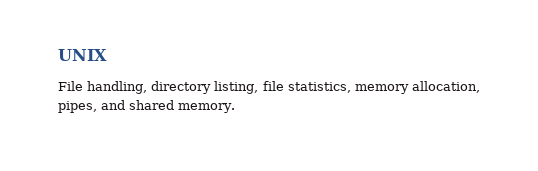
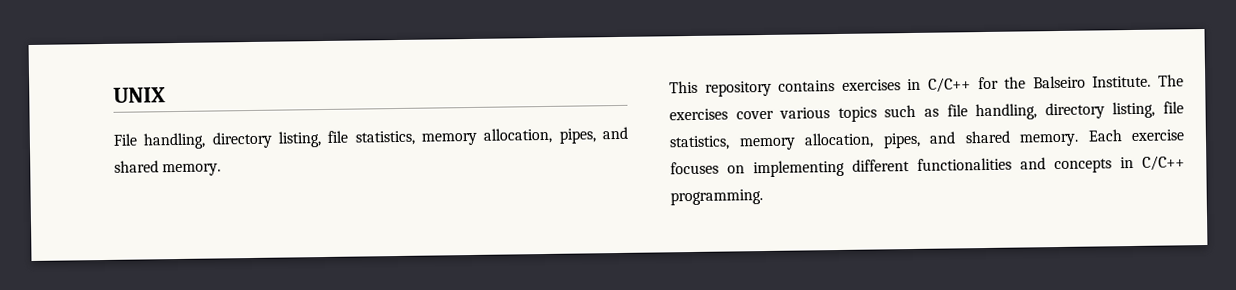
+ This repository contains exercises in C/C++ for the Balseiro Institute. The exercises cover various topics such as file handling, directory listing, file statistics, memory allocation, pipes, and shared memory. Each exercise focuses on implementing different functionalities and concepts in C/C++ programming.

